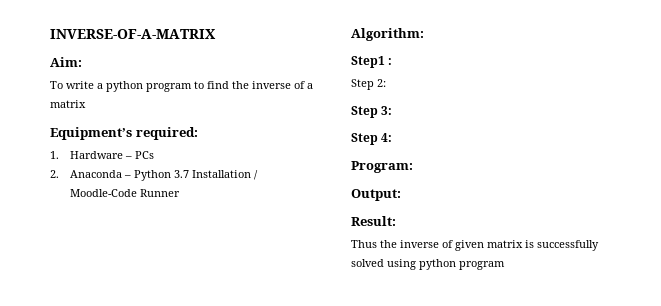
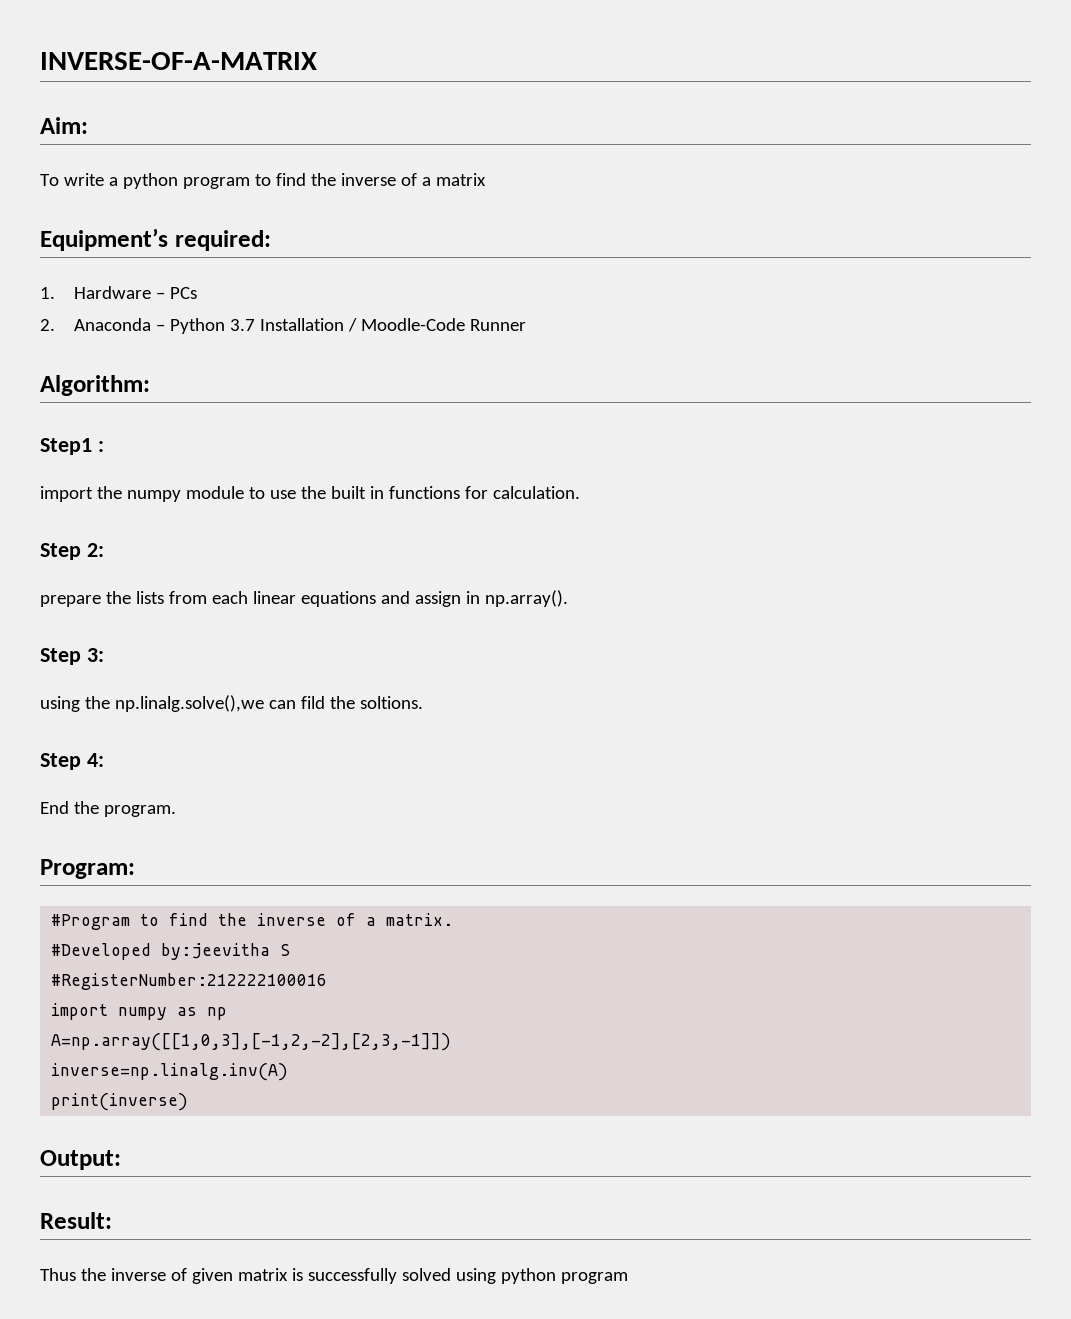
+ import the numpy module to use the built in functions for calculation.
  Step 2:
+ prepare the lists from each linear equations and assign in np.array().
  Step 3:
+ using the np.linalg.solve(),we can fild the soltions.
  Step 4:
+ End the program.
  Program:
+ #Program to find the inverse of a matrix.
+ #Developed by:jeevitha S
+ #RegisterNumber:212222100016
+ import numpy as np
+ A=np.array([[1,0,3],[-1,2,-2],[2,3,-1]])
+ inverse=np.linalg.inv(A)
+ print(inverse)

